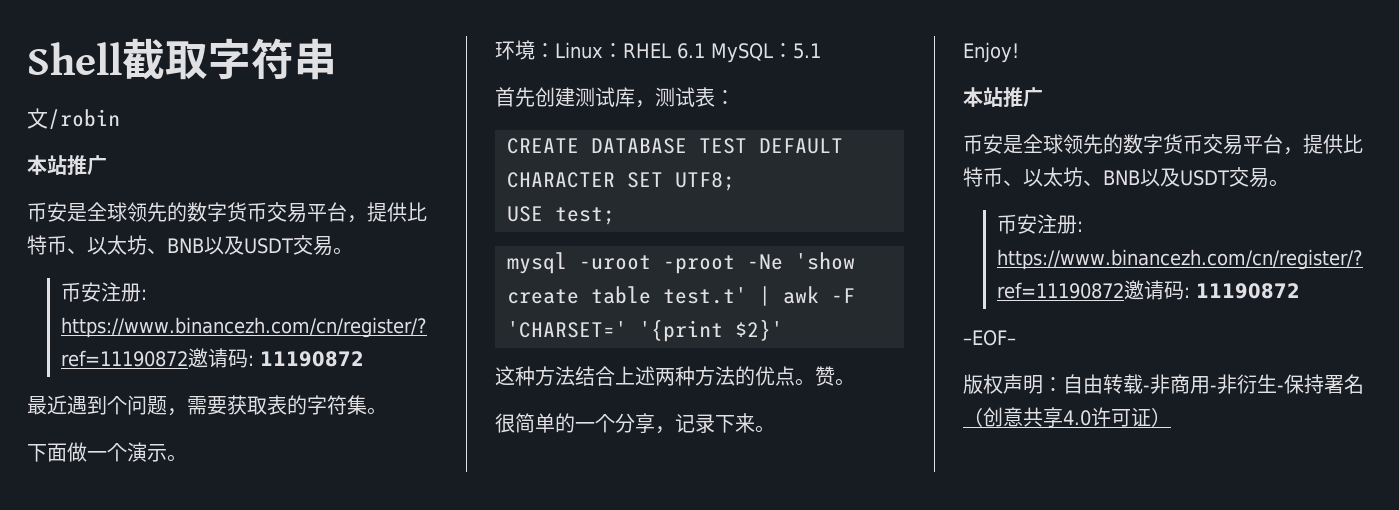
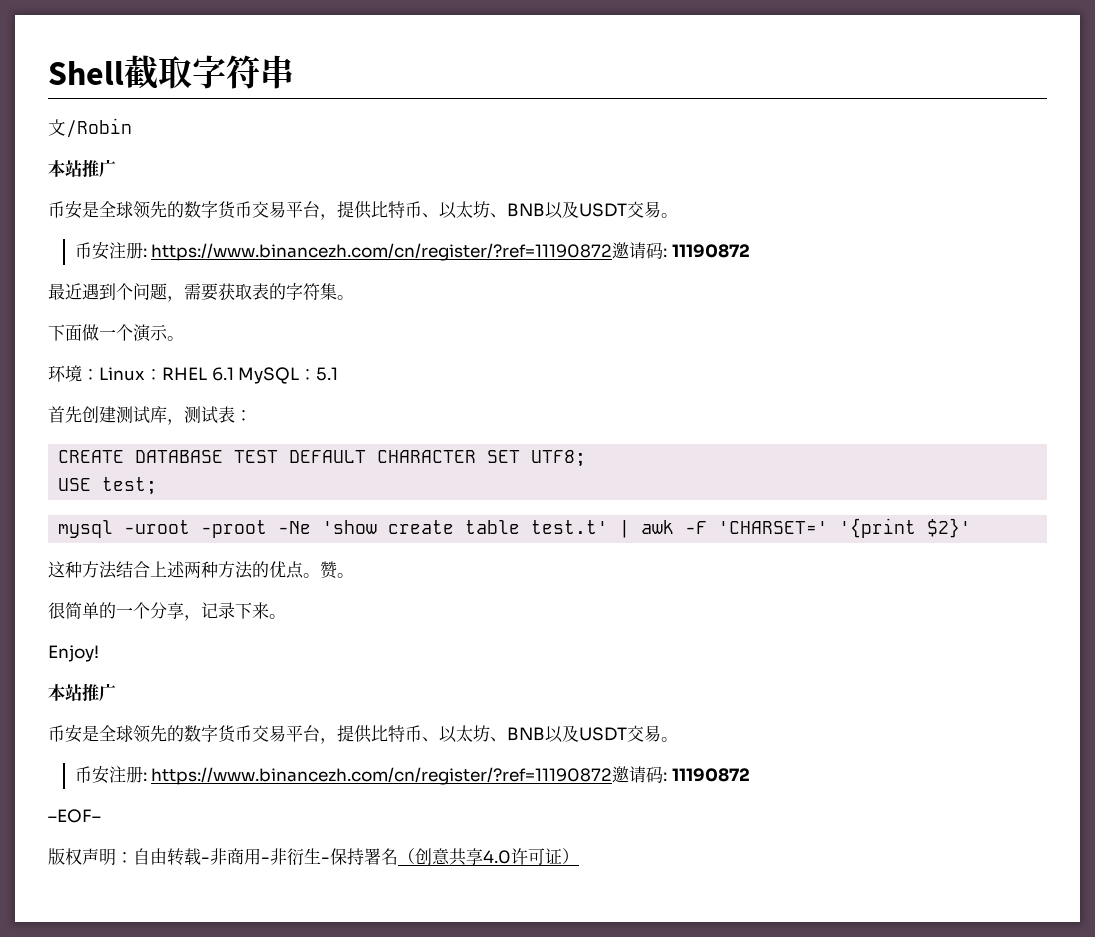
- 文/robin
+ 文/Robin

